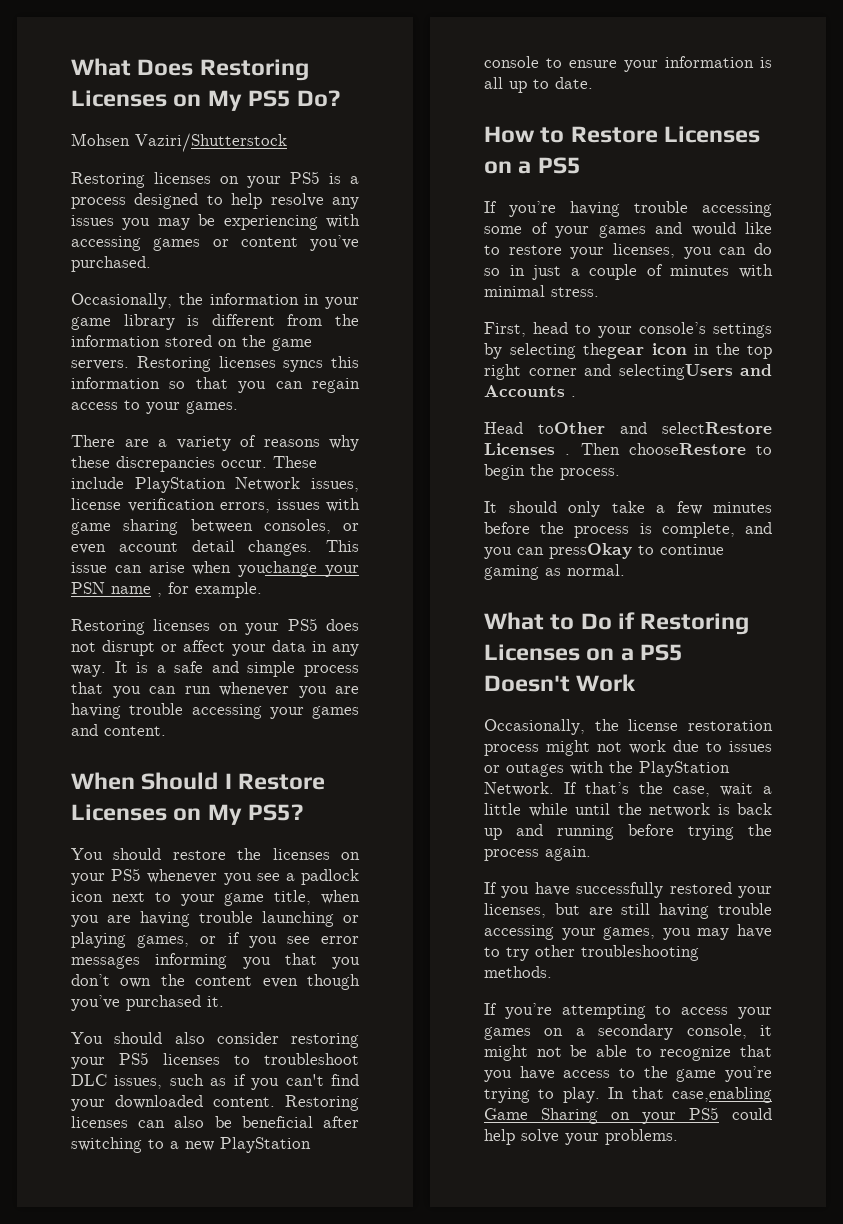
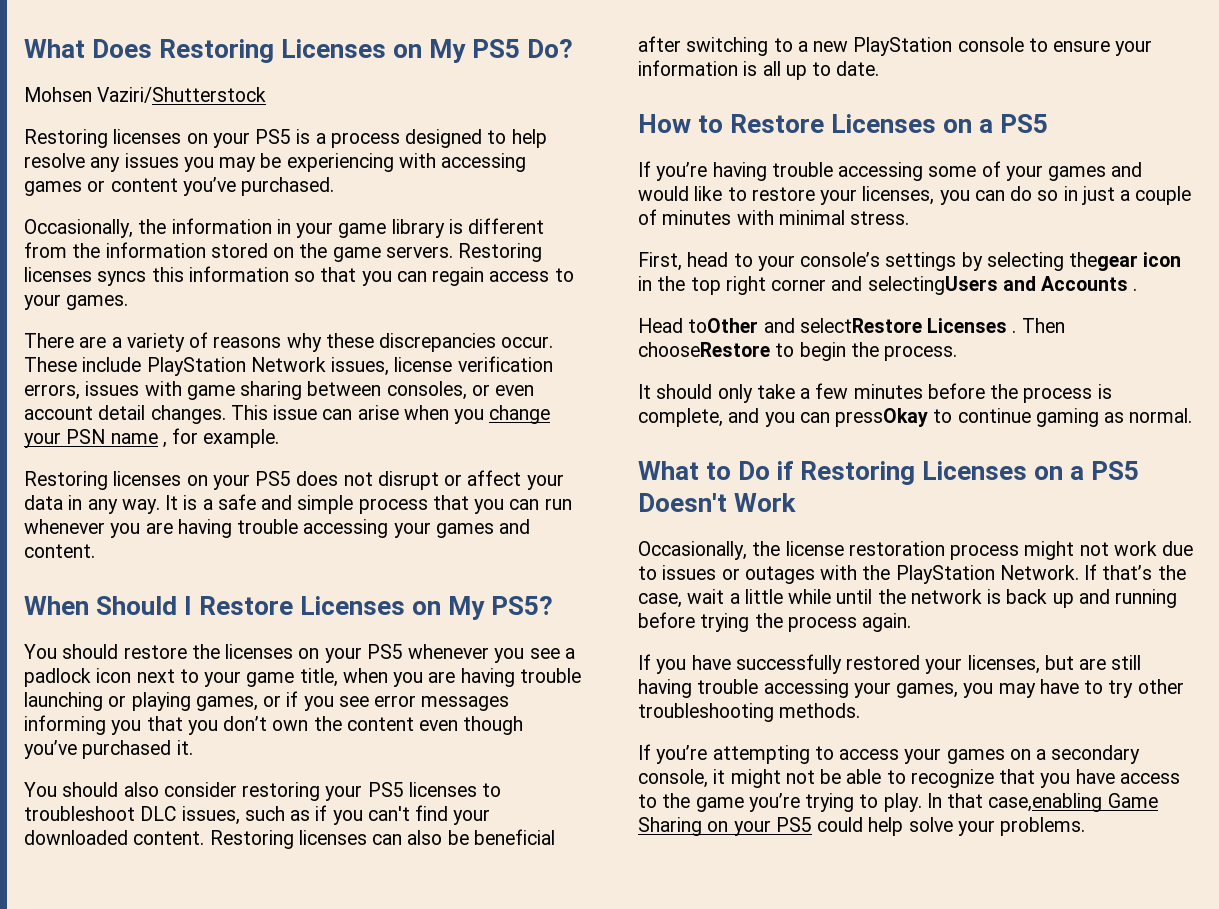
- This issue can arise when youchange your PSN name , for example.
+ This issue can arise when you change your PSN name , for example.

